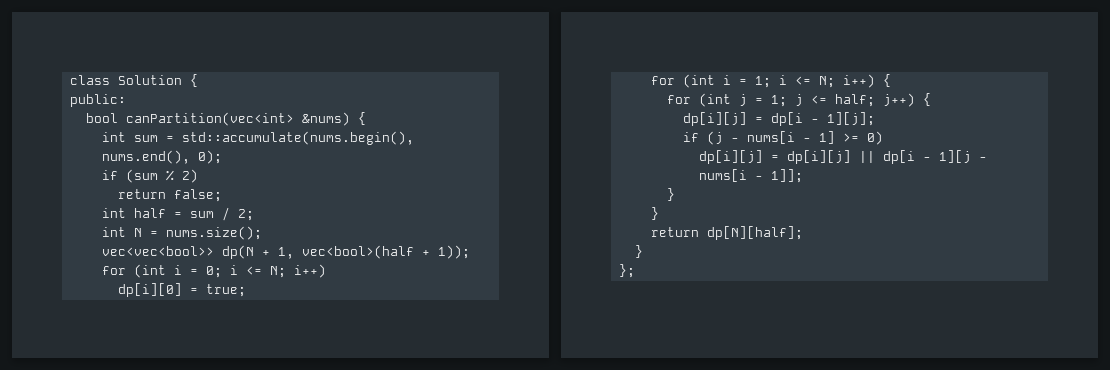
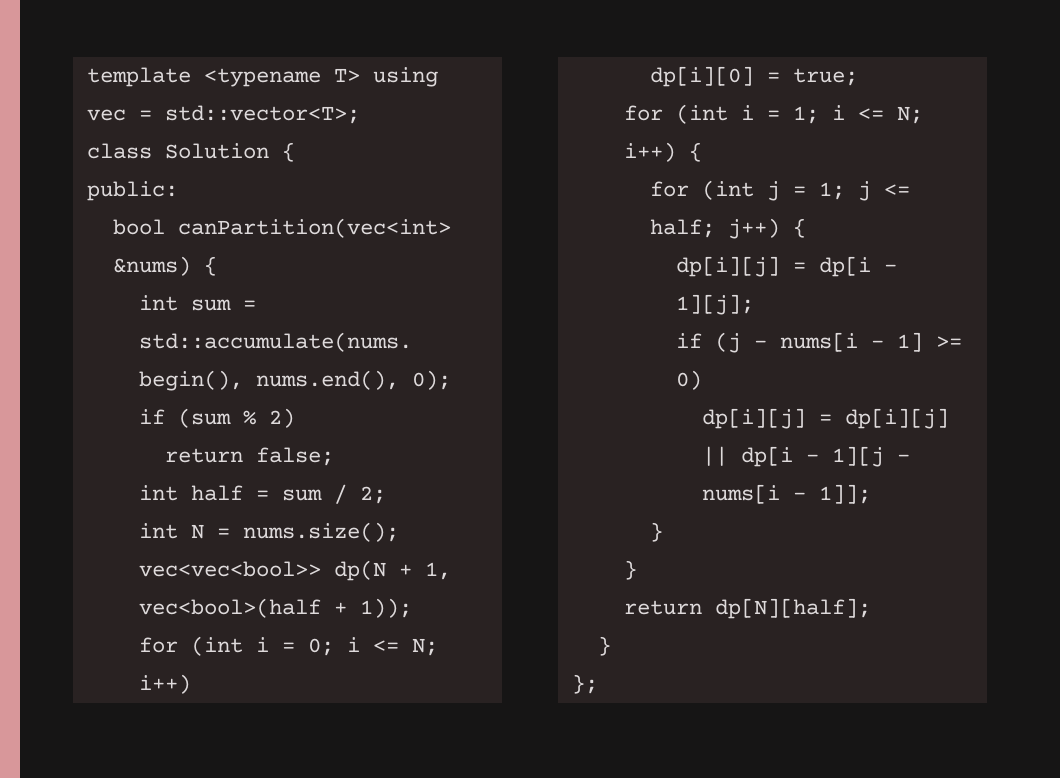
+ template <typename T> using vec = std::vector<T>;

